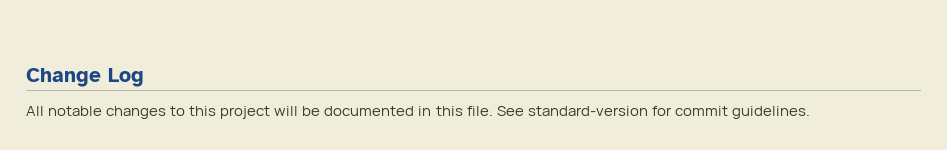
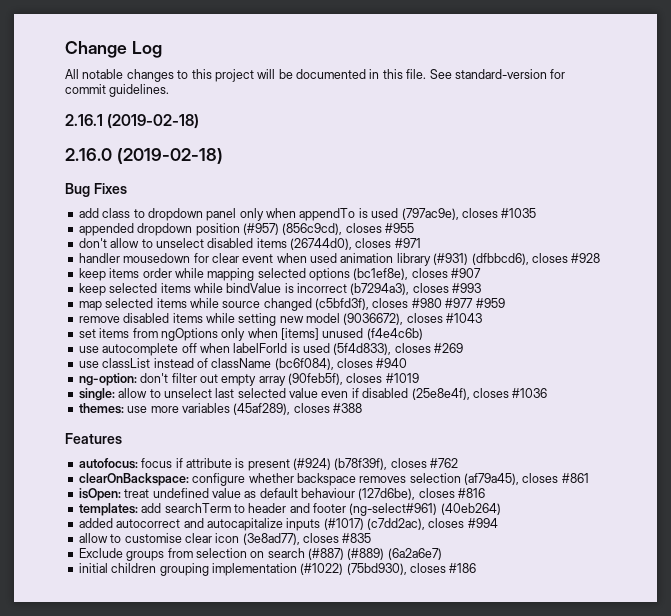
+ 2.16.1 (2019-02-18)
+ 2.16.0 (2019-02-18)
+ Bug Fixes
+ add class to dropdown panel only when appendTo is used (797ac9e), closes #1035
+ appended dropdown position (#957) (856c9cd), closes #955
+ don't allow to unselect disabled items (26744d0), closes #971
+ handler mousedown for clear event when used animation library (#931) (dfbbcd6), closes #928
+ keep items order while mapping selected options (bc1ef8e), closes #907
+ keep selected items while bindValue is incorrect (b7294a3), closes #993
+ map selected items while source changed (c5bfd3f), closes #980 #977 #959
+ remove disabled items while setting new model (9036672), closes #1043
+ set items from ngOptions only when [items] unused (f4e4c6b)
+ use autocomplete off when labelForId is used (5f4d833), closes #269
+ use classList instead of className (bc6f084), closes #940
+ ng-option: don't filter out empty array (90feb5f), closes #1019
+ single: allow to unselect last selected value even if disabled (25e8e4f), closes #1036
+ themes: use more variables (45af289), closes #388
+ Features
+ autofocus: focus if attribute is present (#924) (b78f39f), closes #762
+ clearOnBackspace: configure whether backspace removes selection (af79a45), closes #861
+ isOpen: treat undefined value as default behaviour (127d6be), closes #816
+ templates: add searchTerm to header and footer (ng-select#961) (40eb264)
+ added autocorrect and autocapitalize inputs (#1017) (c7dd2ac), closes #994
+ allow to customise clear icon (3e8ad77), closes #835
+ Exclude groups from selection on search (#887) (#889) (6a2a6e7)
+ initial children grouping implementation (#1022) (75bd930), closes #186

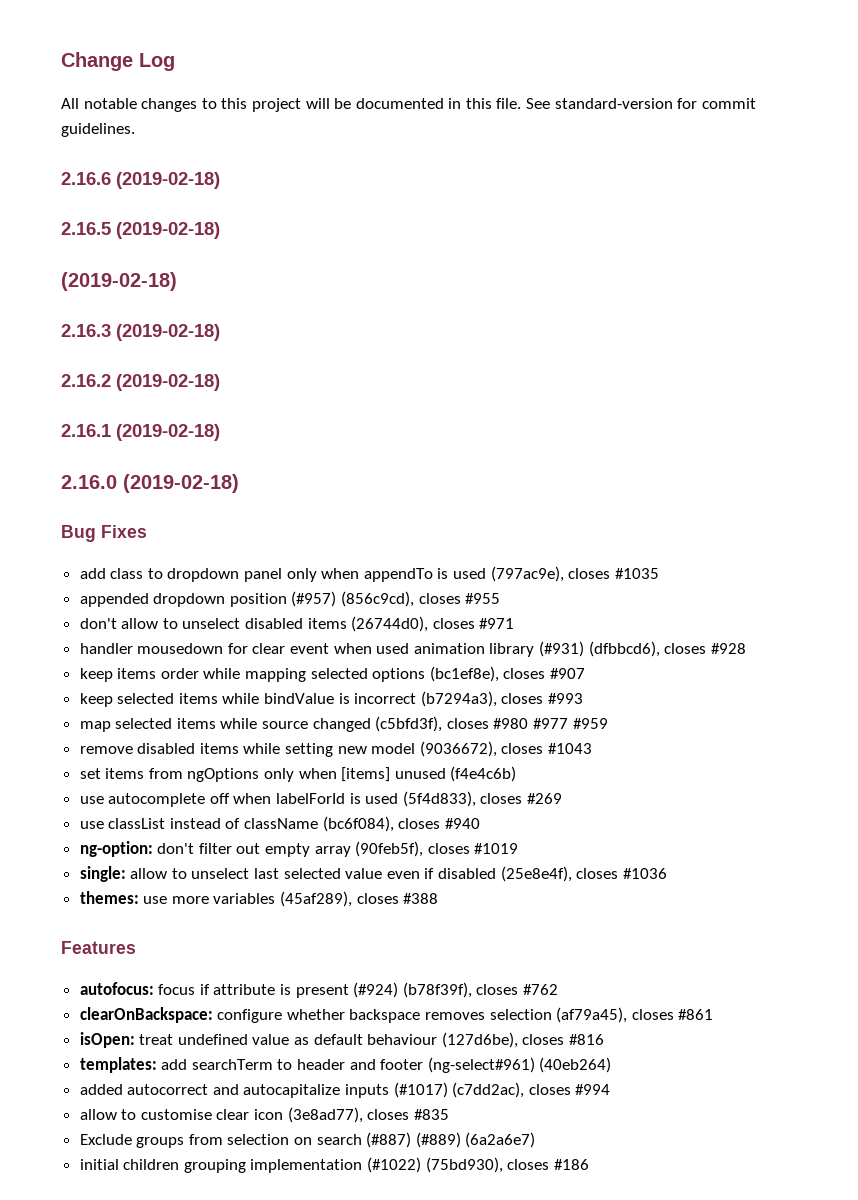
+ 2.16.6 (2019-02-18)
+ 2.16.5 (2019-02-18)
+ (2019-02-18)
+ 2.16.3 (2019-02-18)
+ 2.16.2 (2019-02-18)

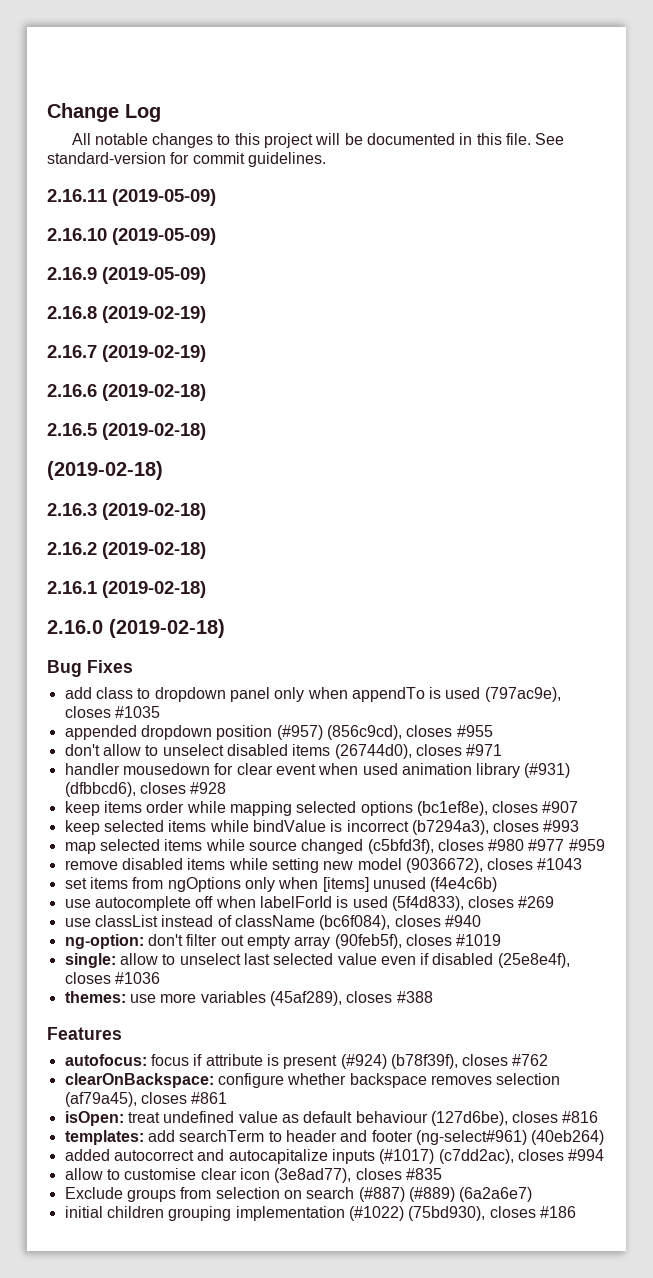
+ 2.16.11 (2019-05-09)
+ 2.16.10 (2019-05-09)
+ 2.16.9 (2019-05-09)
+ 2.16.8 (2019-02-19)
+ 2.16.7 (2019-02-19)

